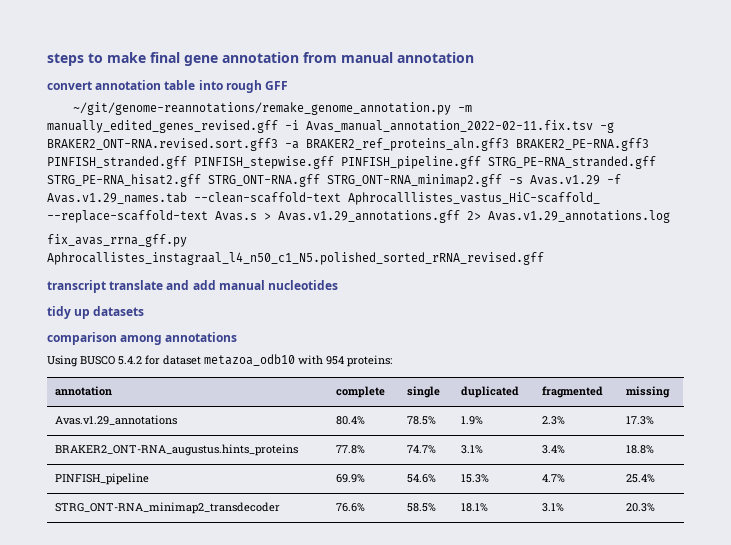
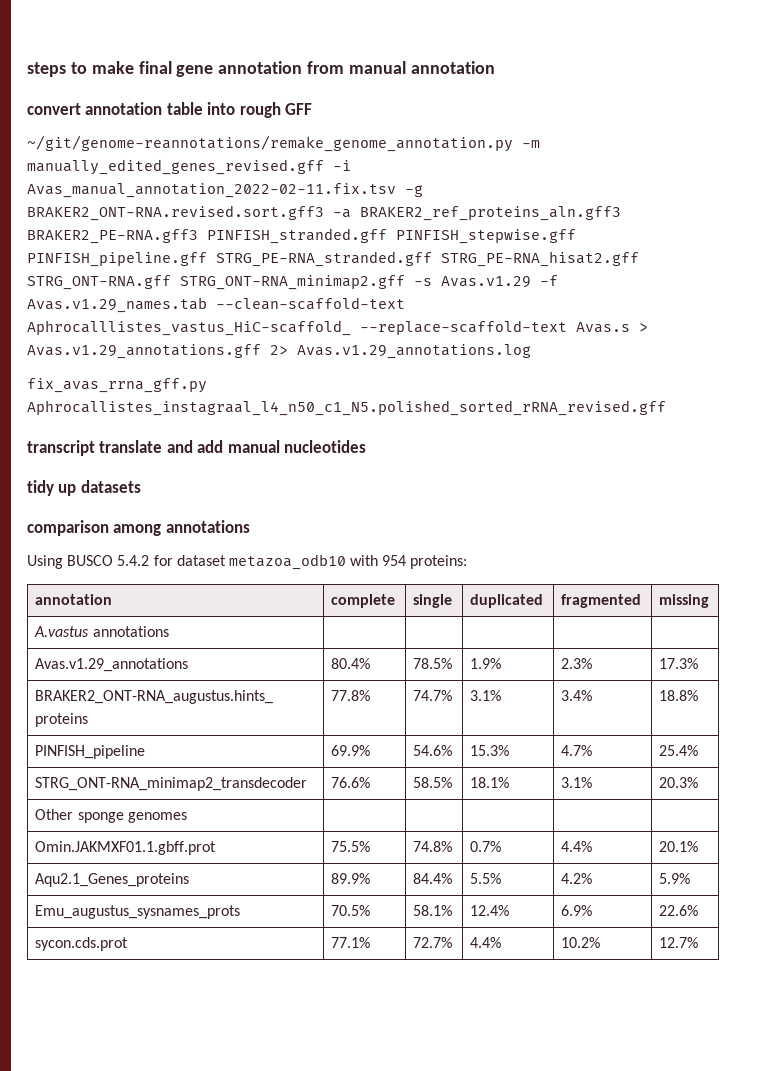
+ A.vastus annotations | | | | |
+ Other sponge genomes | | | | |
+ Omin.JAKMXF01.1.gbff.prot | 75.5% | 74.8% | 0.7% | 4.4% | 20.1%
+ Aqu2.1_Genes_proteins | 89.9% | 84.4% | 5.5% | 4.2% | 5.9%
+ Emu_augustus_sysnames_prots | 70.5% | 58.1% | 12.4% | 6.9% | 22.6%
+ sycon.cds.prot | 77.1% | 72.7% | 4.4% | 10.2% | 12.7%

